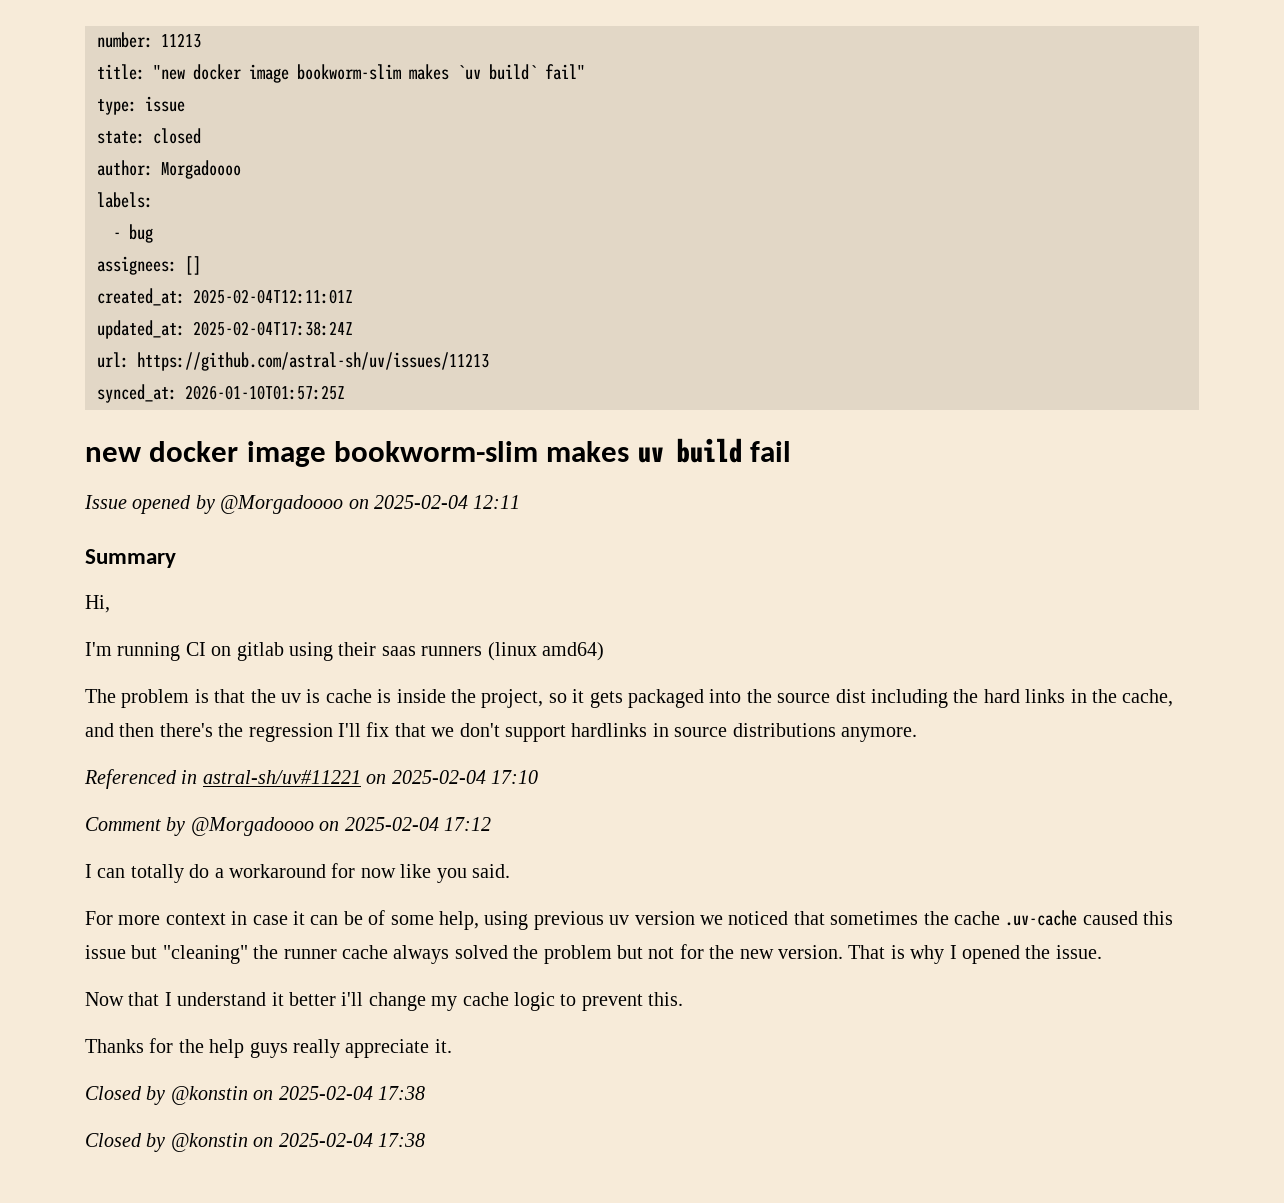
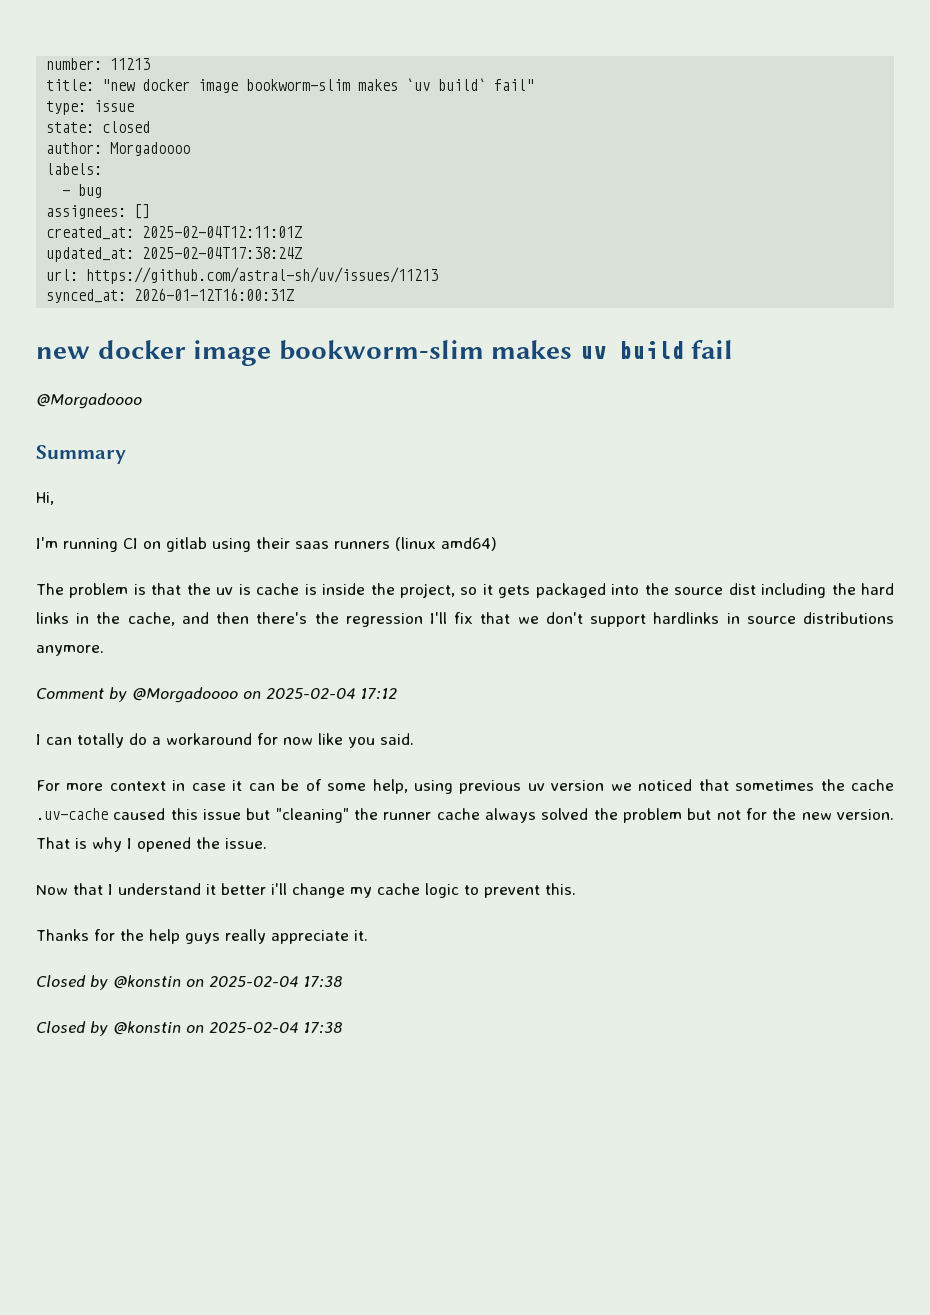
- synced_at: 2026-01-10T01:57:25Z
+ synced_at: 2026-01-12T16:00:31Z
  new docker image bookworm-slim makes uv build fail
- Issue opened by @Morgadoooo on 2025-02-04 12:11
+ @Morgadoooo
- Referenced in astral-sh/uv#11221 on 2025-02-04 17:10

